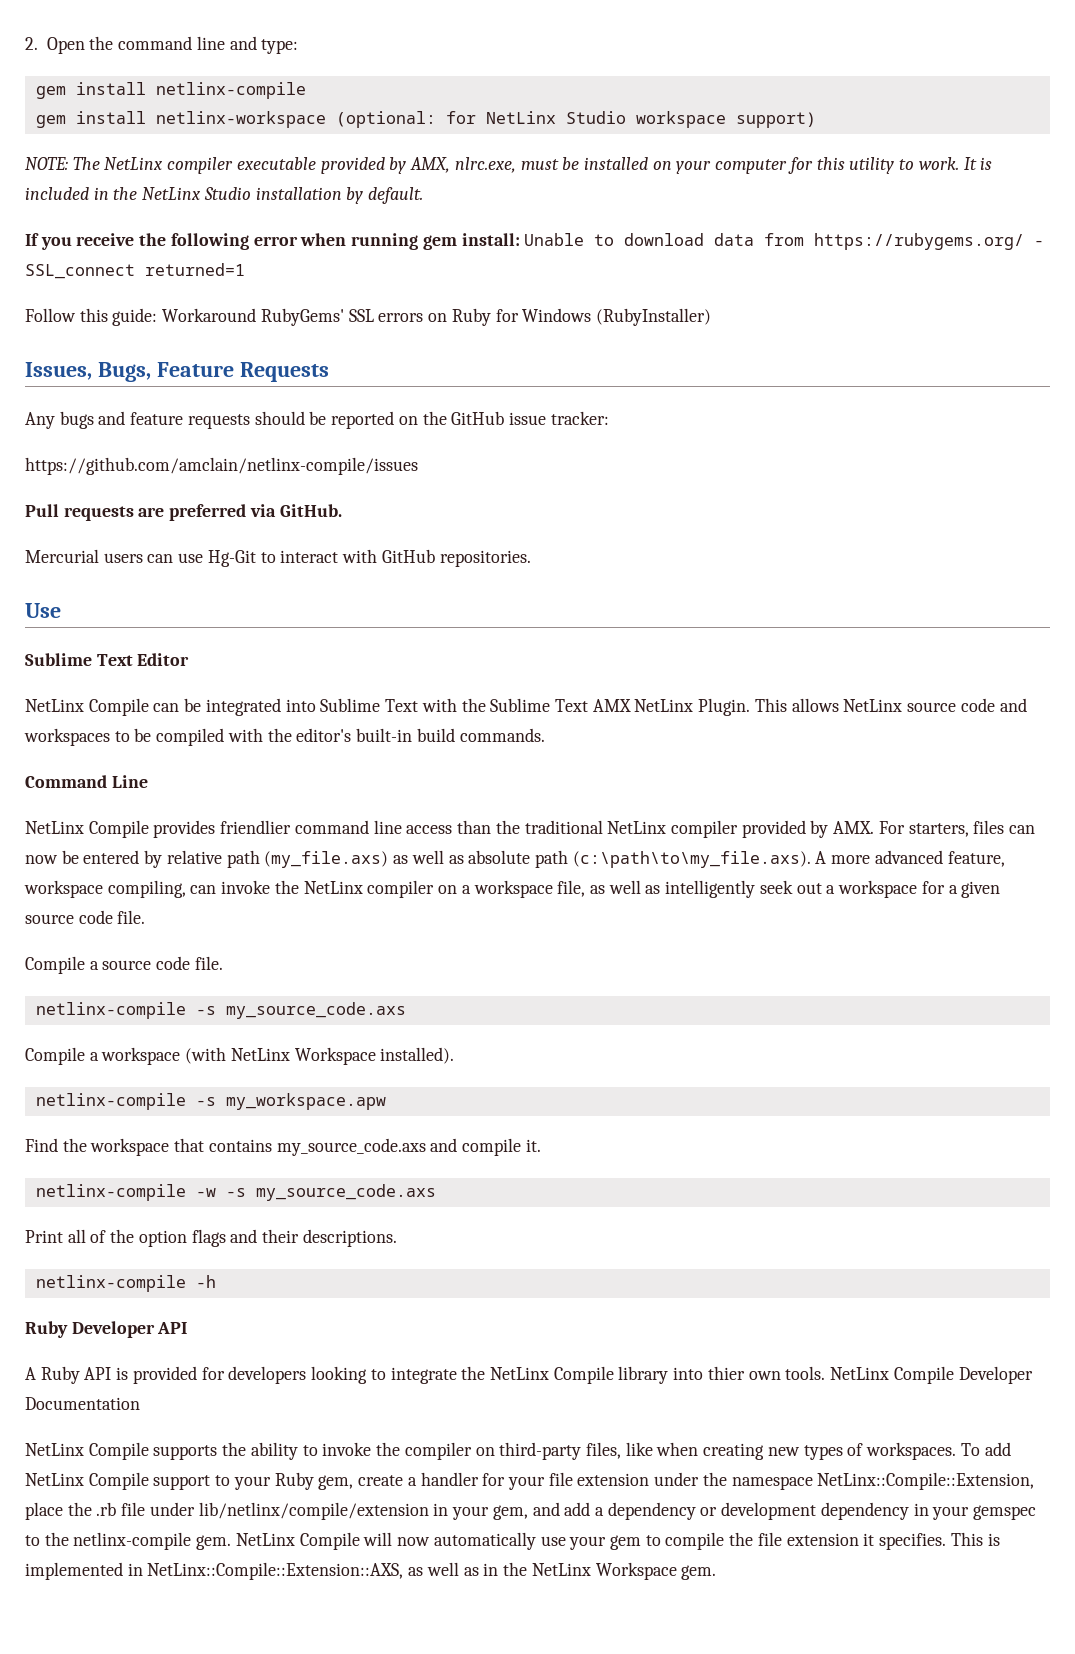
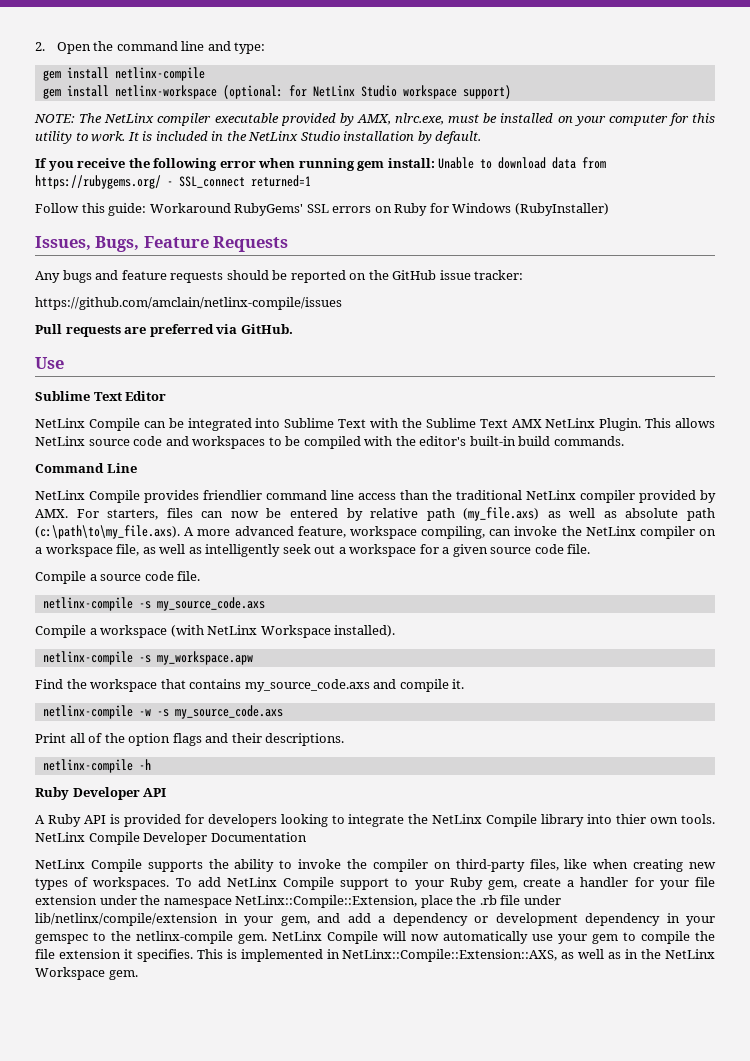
- Mercurial users can use Hg-Git to interact with GitHub repositories.

